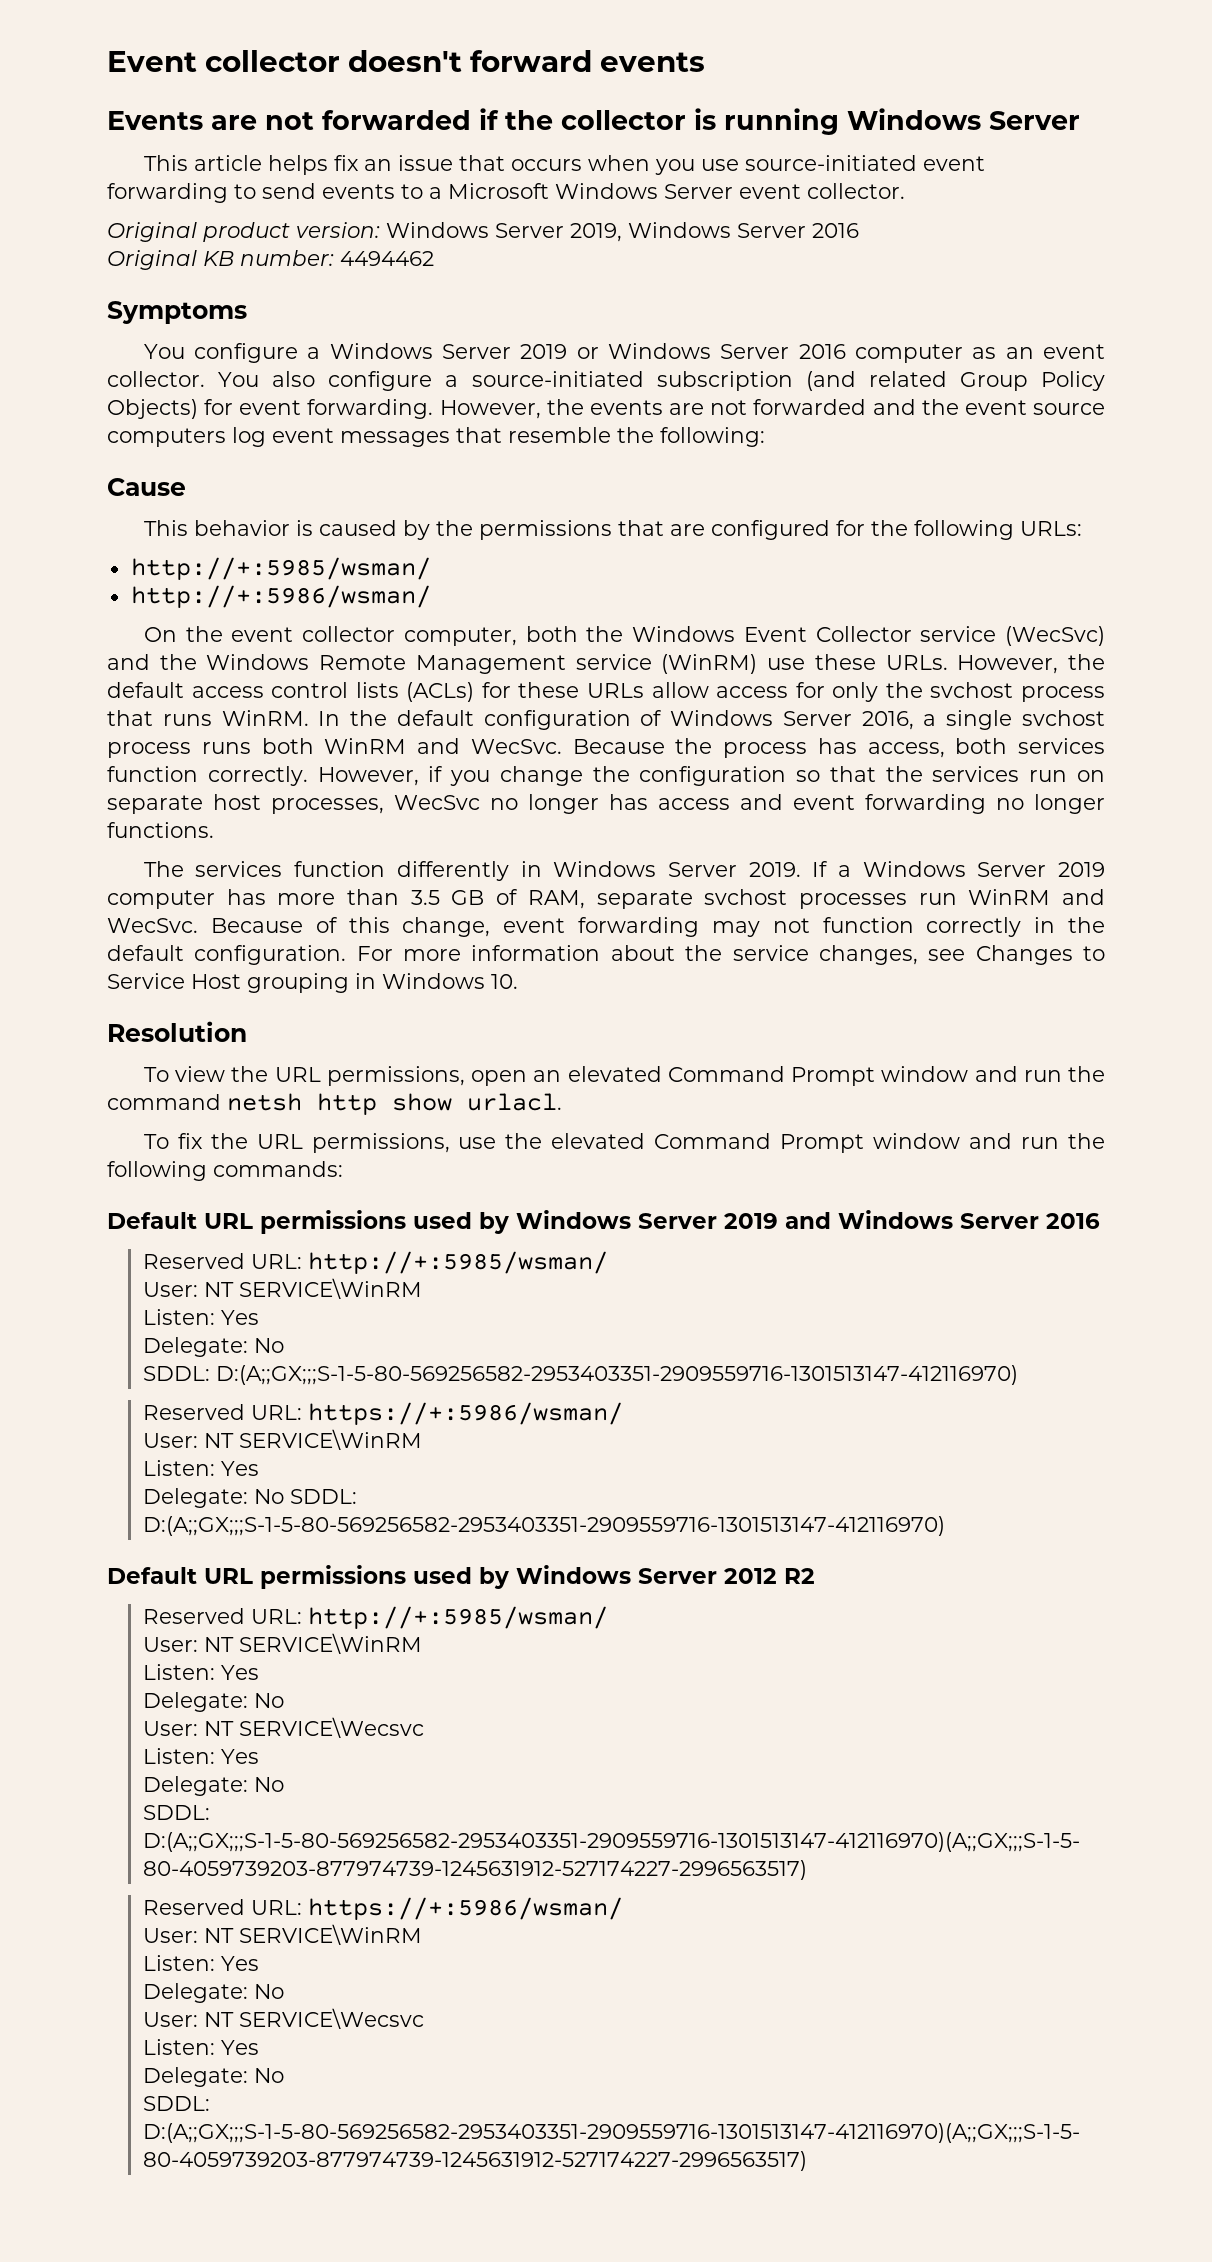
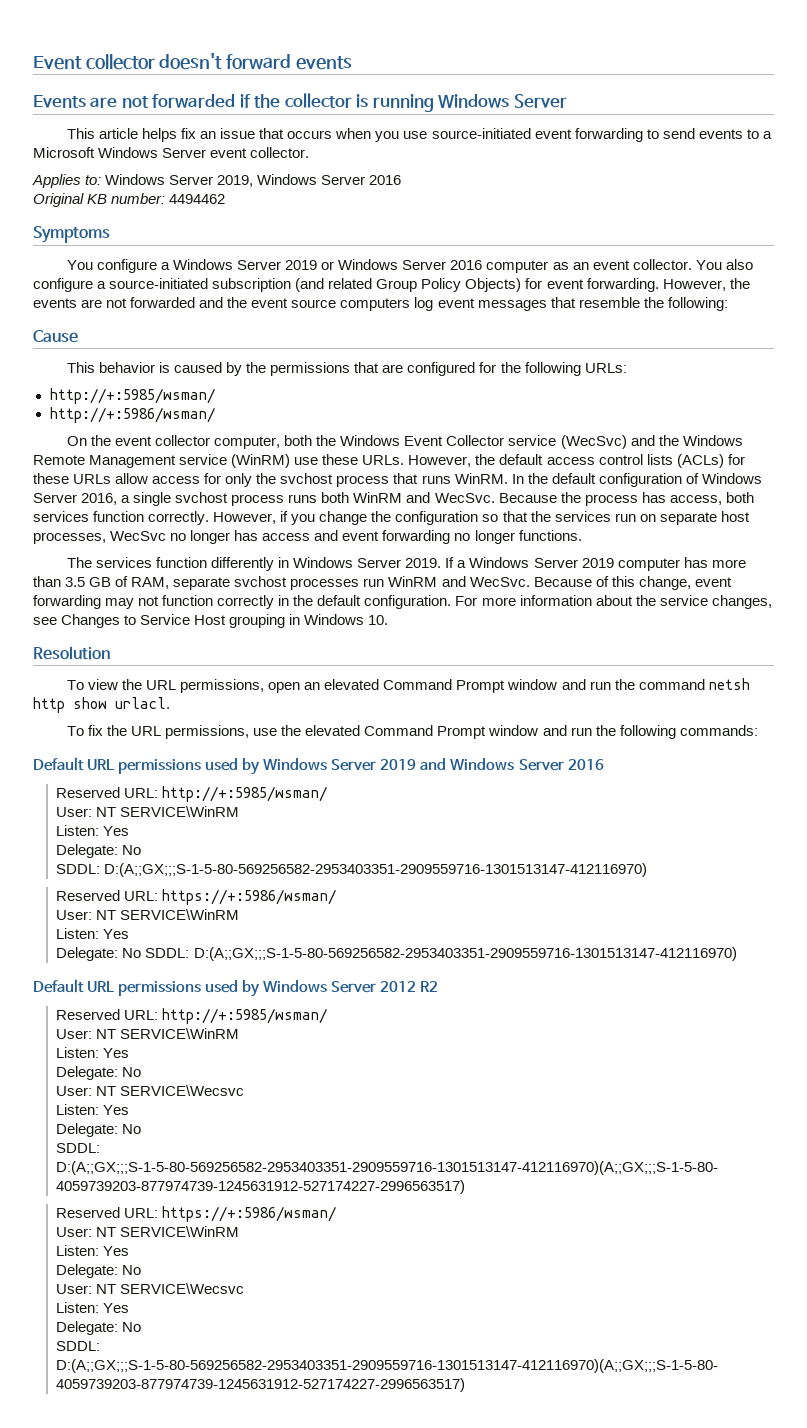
- Original product version: Windows Server 2019, Windows Server 2016
+ Applies to: Windows Server 2019, Windows Server 2016

